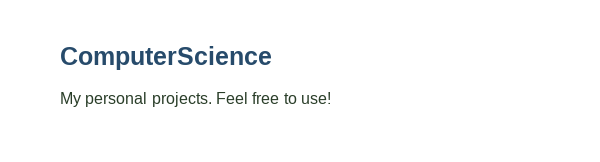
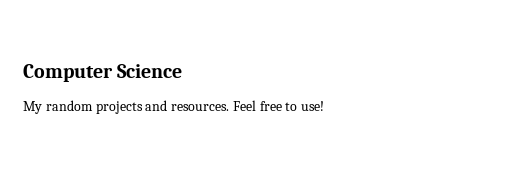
- ComputerScience
+ Computer Science
- My personal projects.
+ My random projects and resources.

